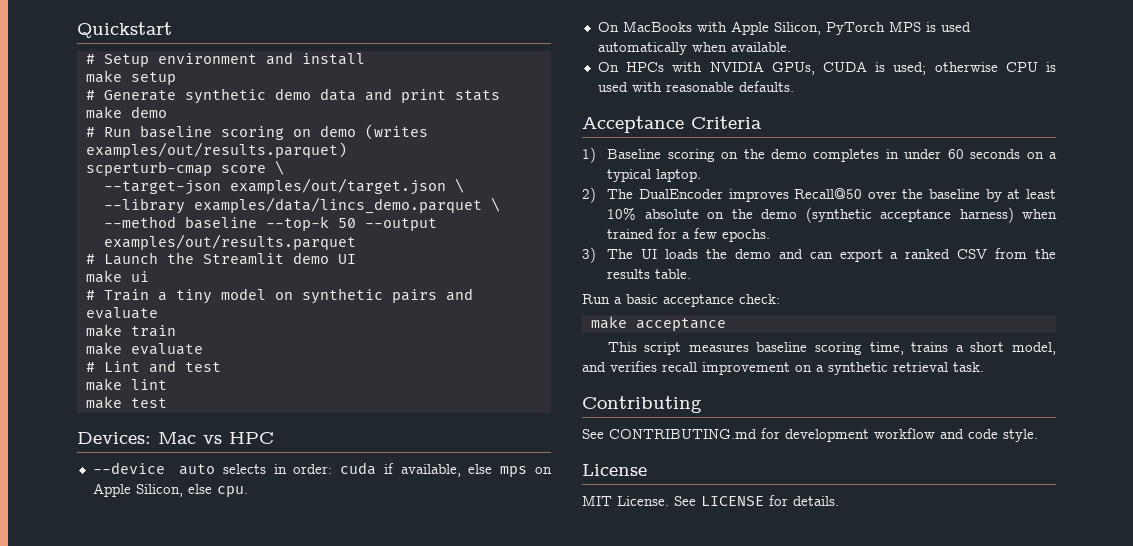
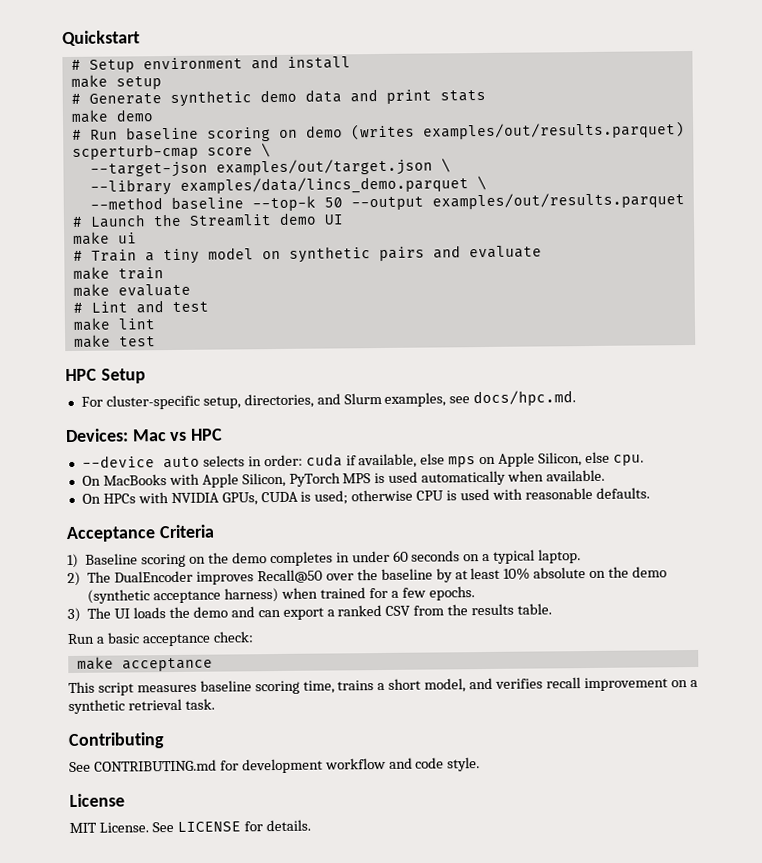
+ HPC Setup
+ For cluster-specific setup, directories, and Slurm examples, see docs/hpc.md.

